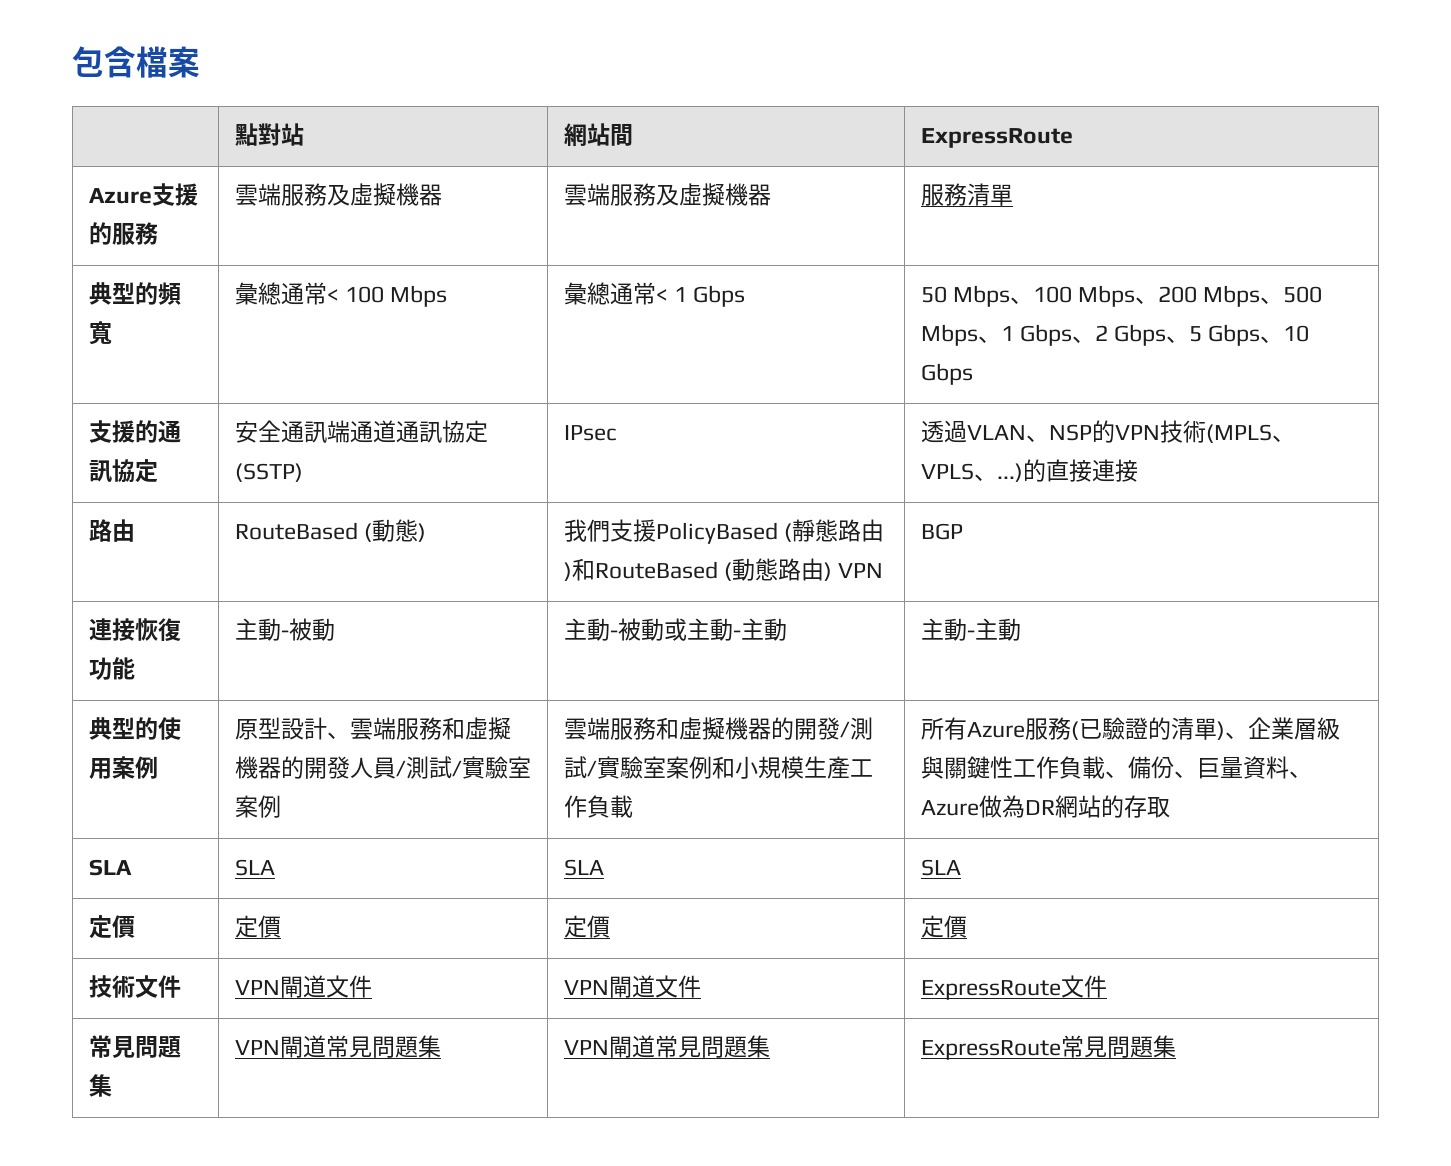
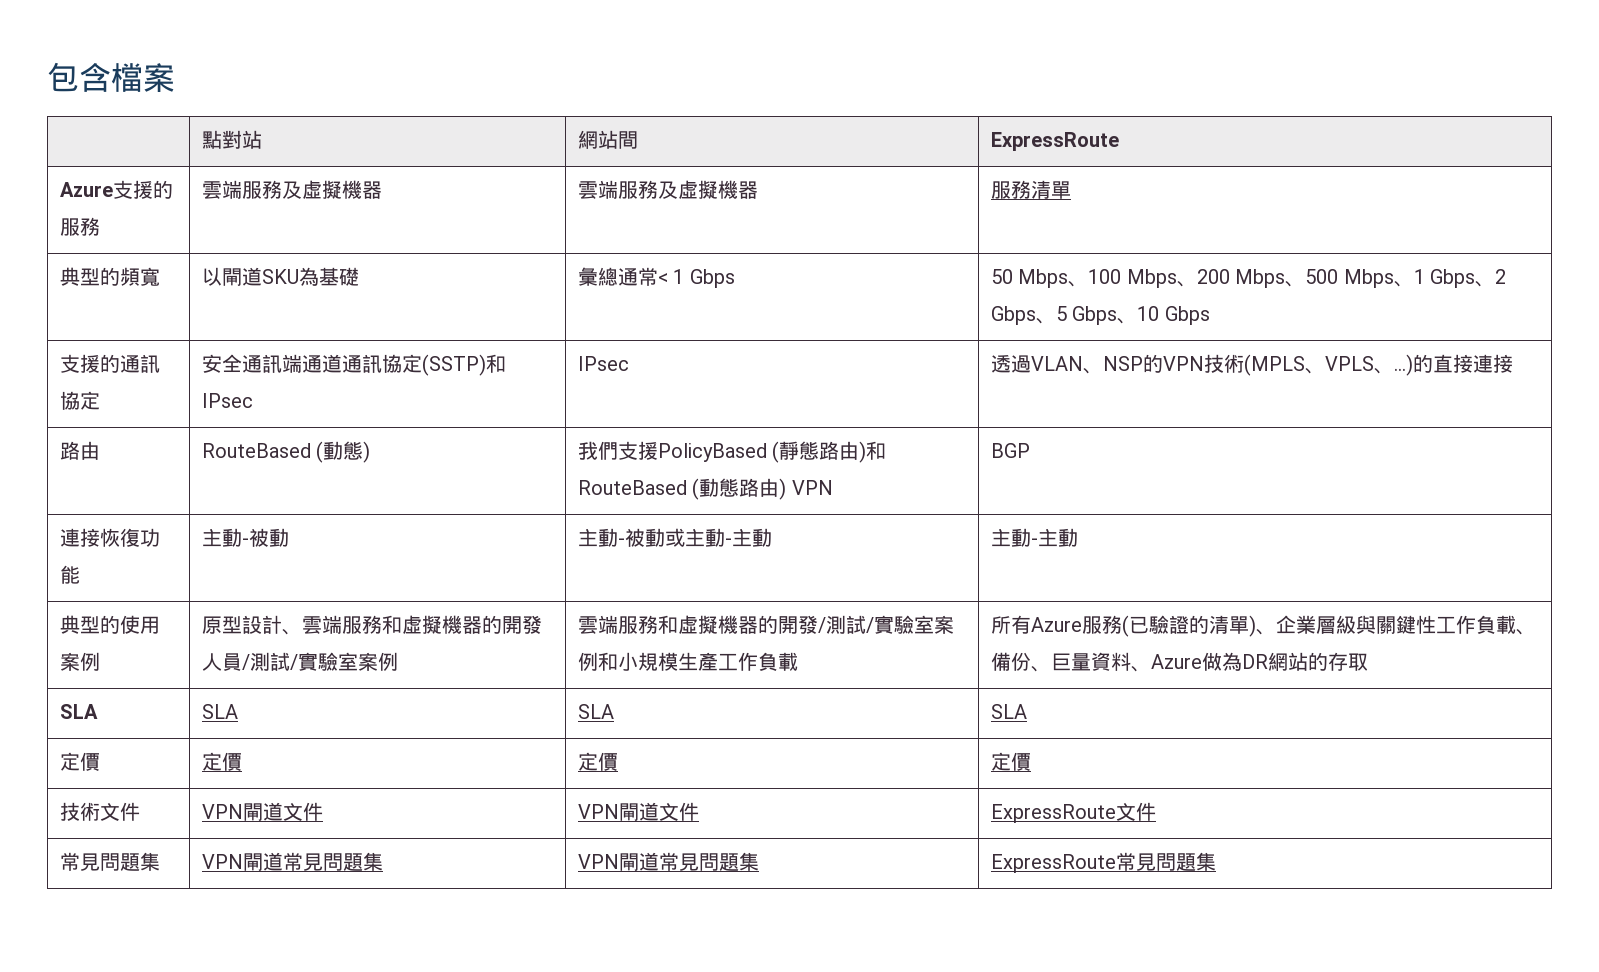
- 典型的頻寬 | 彙總通常< 100 Mbps | 彙總通常< 1 Gbps | 50 Mbps、100 Mbps、200 Mbps、500 Mbps、1 Gbps、2 Gbps、5 Gbps、10 Gbps
+ 典型的頻寬 | 以閘道SKU為基礎 | 彙總通常< 1 Gbps | 50 Mbps、100 Mbps、200 Mbps、500 Mbps、1 Gbps、2 Gbps、5 Gbps、10 Gbps
- 支援的通訊協定 | 安全通訊端通道通訊協定(SSTP) | IPsec | 透過VLAN、NSP的VPN技術(MPLS、VPLS、...)的直接連接
+ 支援的通訊協定 | 安全通訊端通道通訊協定(SSTP)和IPsec | IPsec | 透過VLAN、NSP的VPN技術(MPLS、VPLS、...)的直接連接

